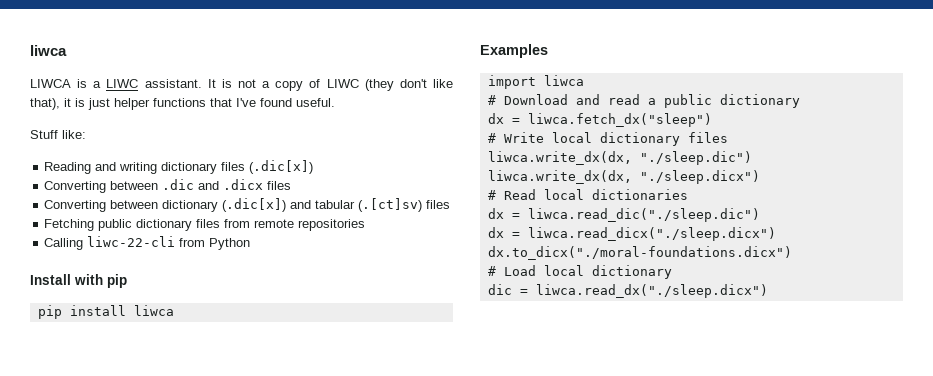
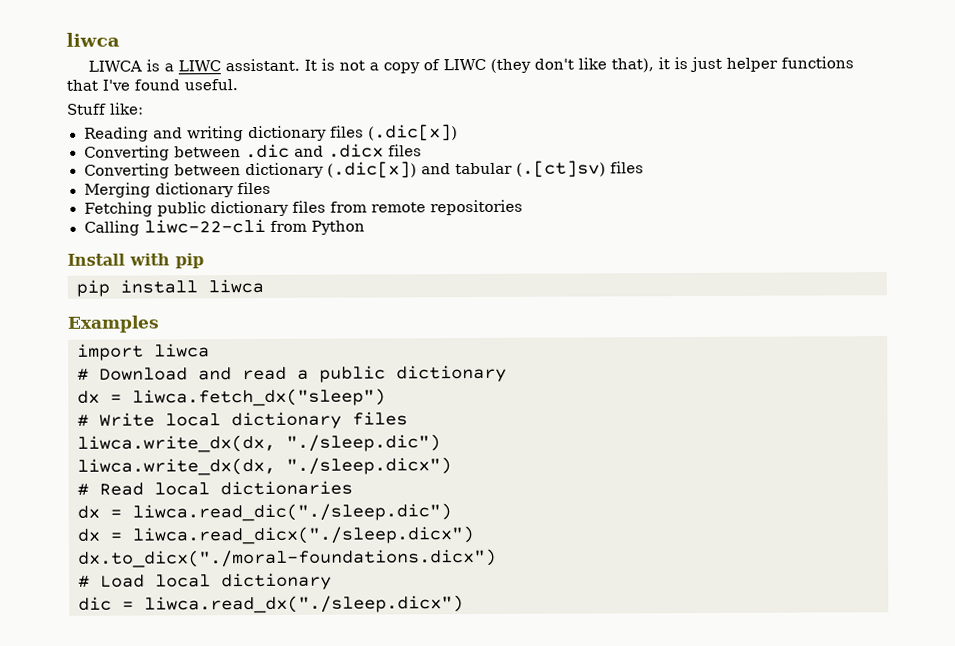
+ Merging dictionary files

